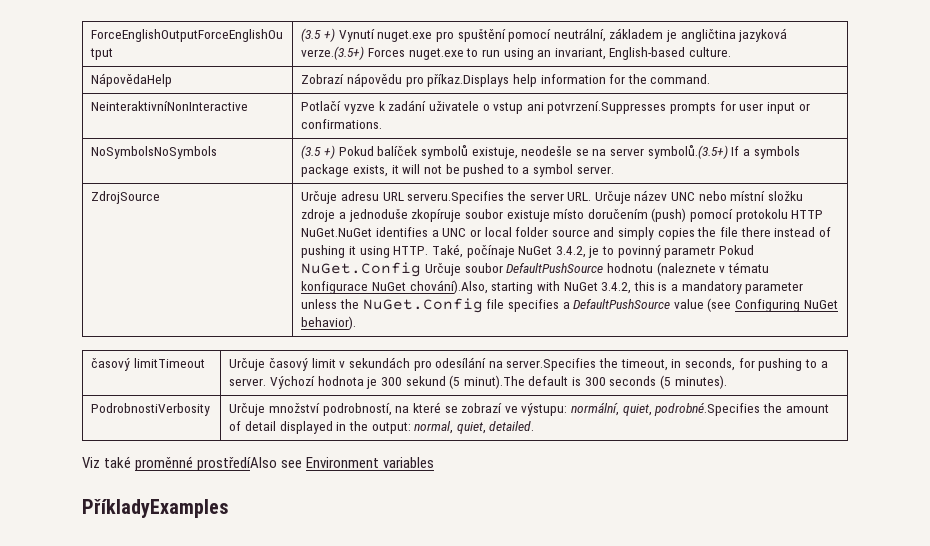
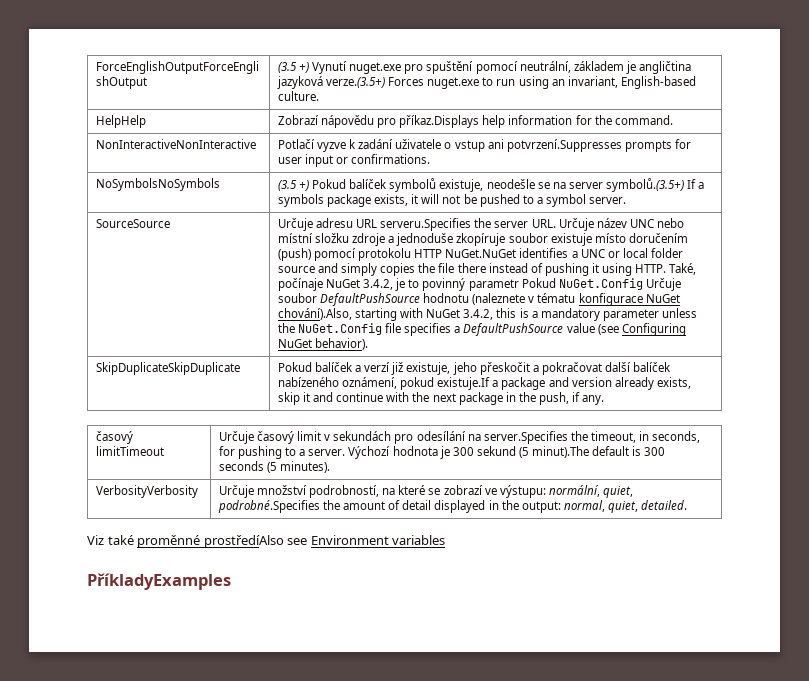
- NápovědaHelp | Zobrazí nápovědu pro příkaz.Displays help information for the command.
+ HelpHelp | Zobrazí nápovědu pro příkaz.Displays help information for the command.
- NeinteraktivníNonInteractive | Potlačí vyzve k zadání uživatele o vstup ani potvrzení.Suppresses prompts for user input or confirmations.
+ NonInteractiveNonInteractive | Potlačí vyzve k zadání uživatele o vstup ani potvrzení.Suppresses prompts for user input or confirmations.
- ZdrojSource
+ SourceSource
+ SkipDuplicateSkipDuplicate | Pokud balíček a verzí již existuje, jeho přeskočit a pokračovat další balíček nabízeného oznámení, pokud existuje.If a package and version already exists, skip it and continue with the next package in the push, if any.
- PodrobnostiVerbosity | Určuje množství podrobností, na které se zobrazí ve výstupu: normální, quiet, podrobné.Specifies the amount of detail displayed in the output: normal, quiet, detailed.
+ VerbosityVerbosity | Určuje množství podrobností, na které se zobrazí ve výstupu: normální, quiet, podrobné.Specifies the amount of detail displayed in the output: normal, quiet, detailed.

